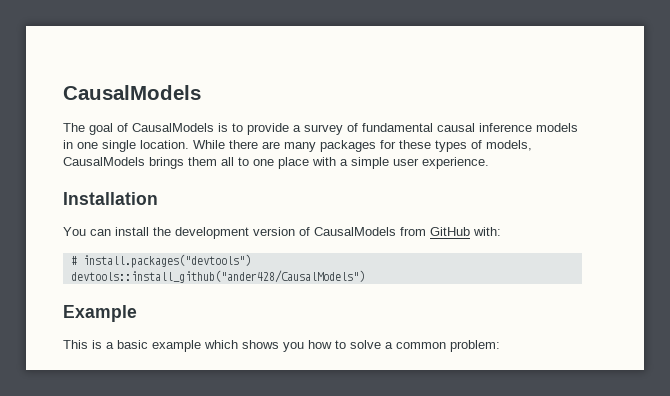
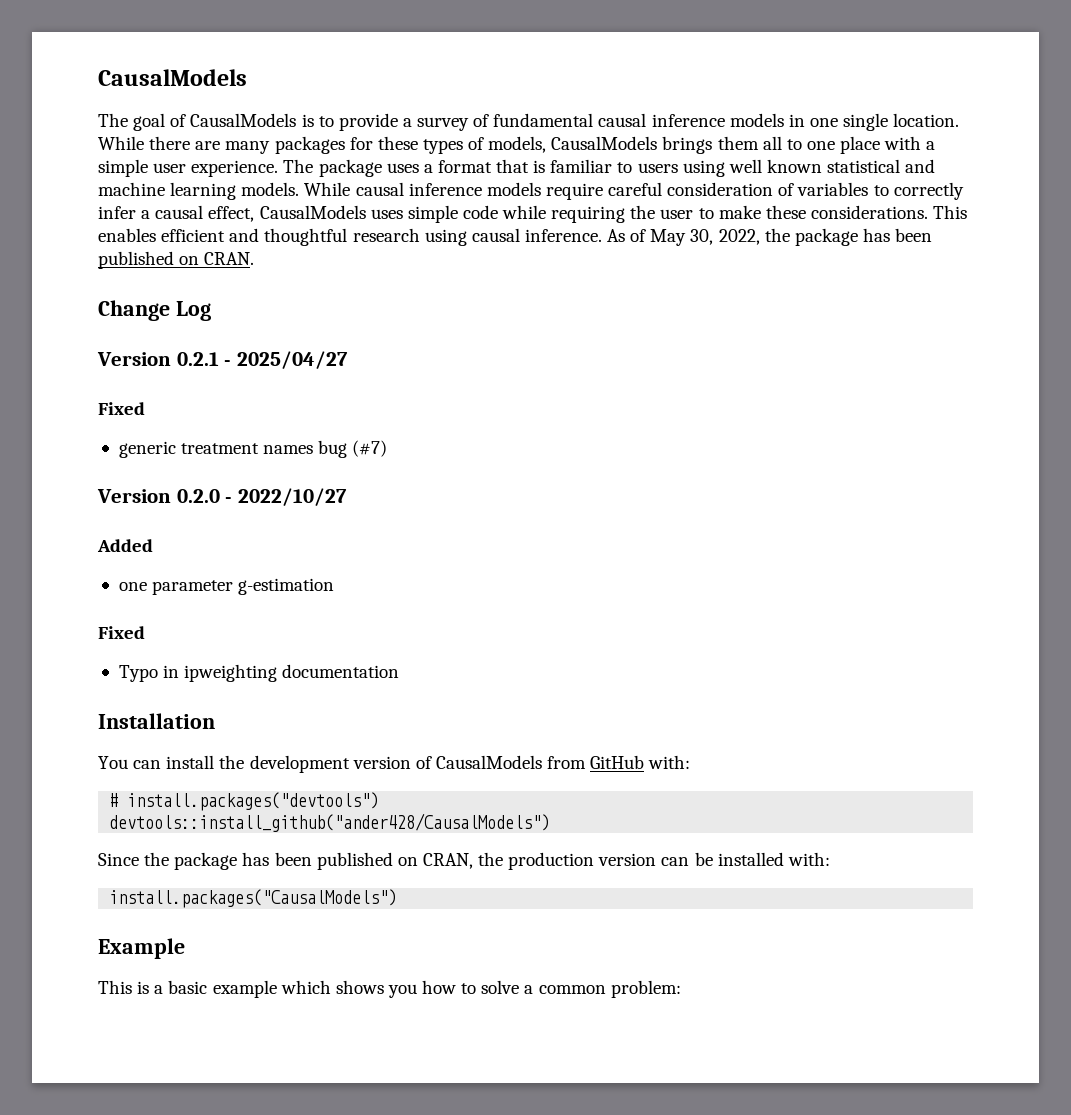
+ The package uses a format that is familiar to users using well known statistical and machine learning models. While causal inference models require careful consideration of variables to correctly infer a causal effect, CausalModels uses simple code while requiring the user to make these considerations. This enables efficient and thoughtful research using causal inference. As of May 30, 2022, the package has been published on CRAN.
+ Change Log
+ Version 0.2.1 - 2025/04/27
+ Fixed
+ generic treatment names bug (#7)
+ Version 0.2.0 - 2022/10/27
+ Added
+ one parameter g-estimation
+ Fixed
+ Typo in ipweighting documentation
+ Since the package has been published on CRAN, the production version can be installed with:
+ install.packages("CausalModels")

